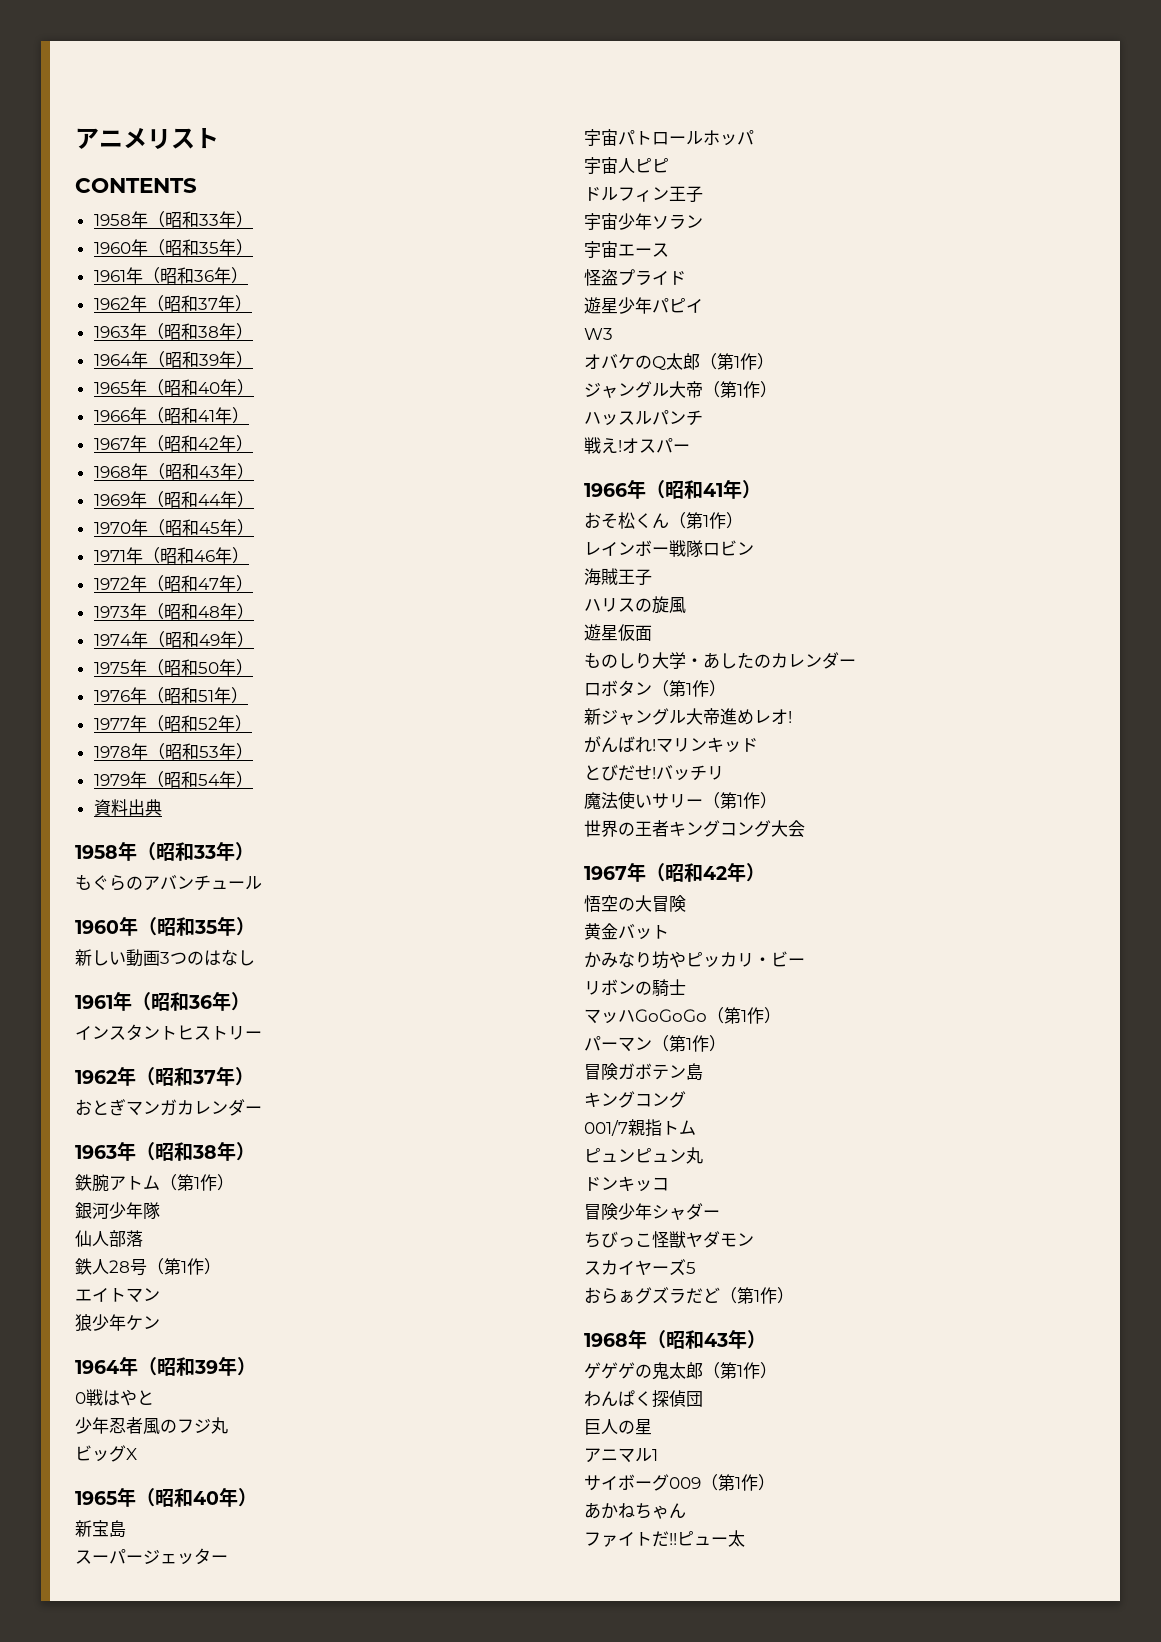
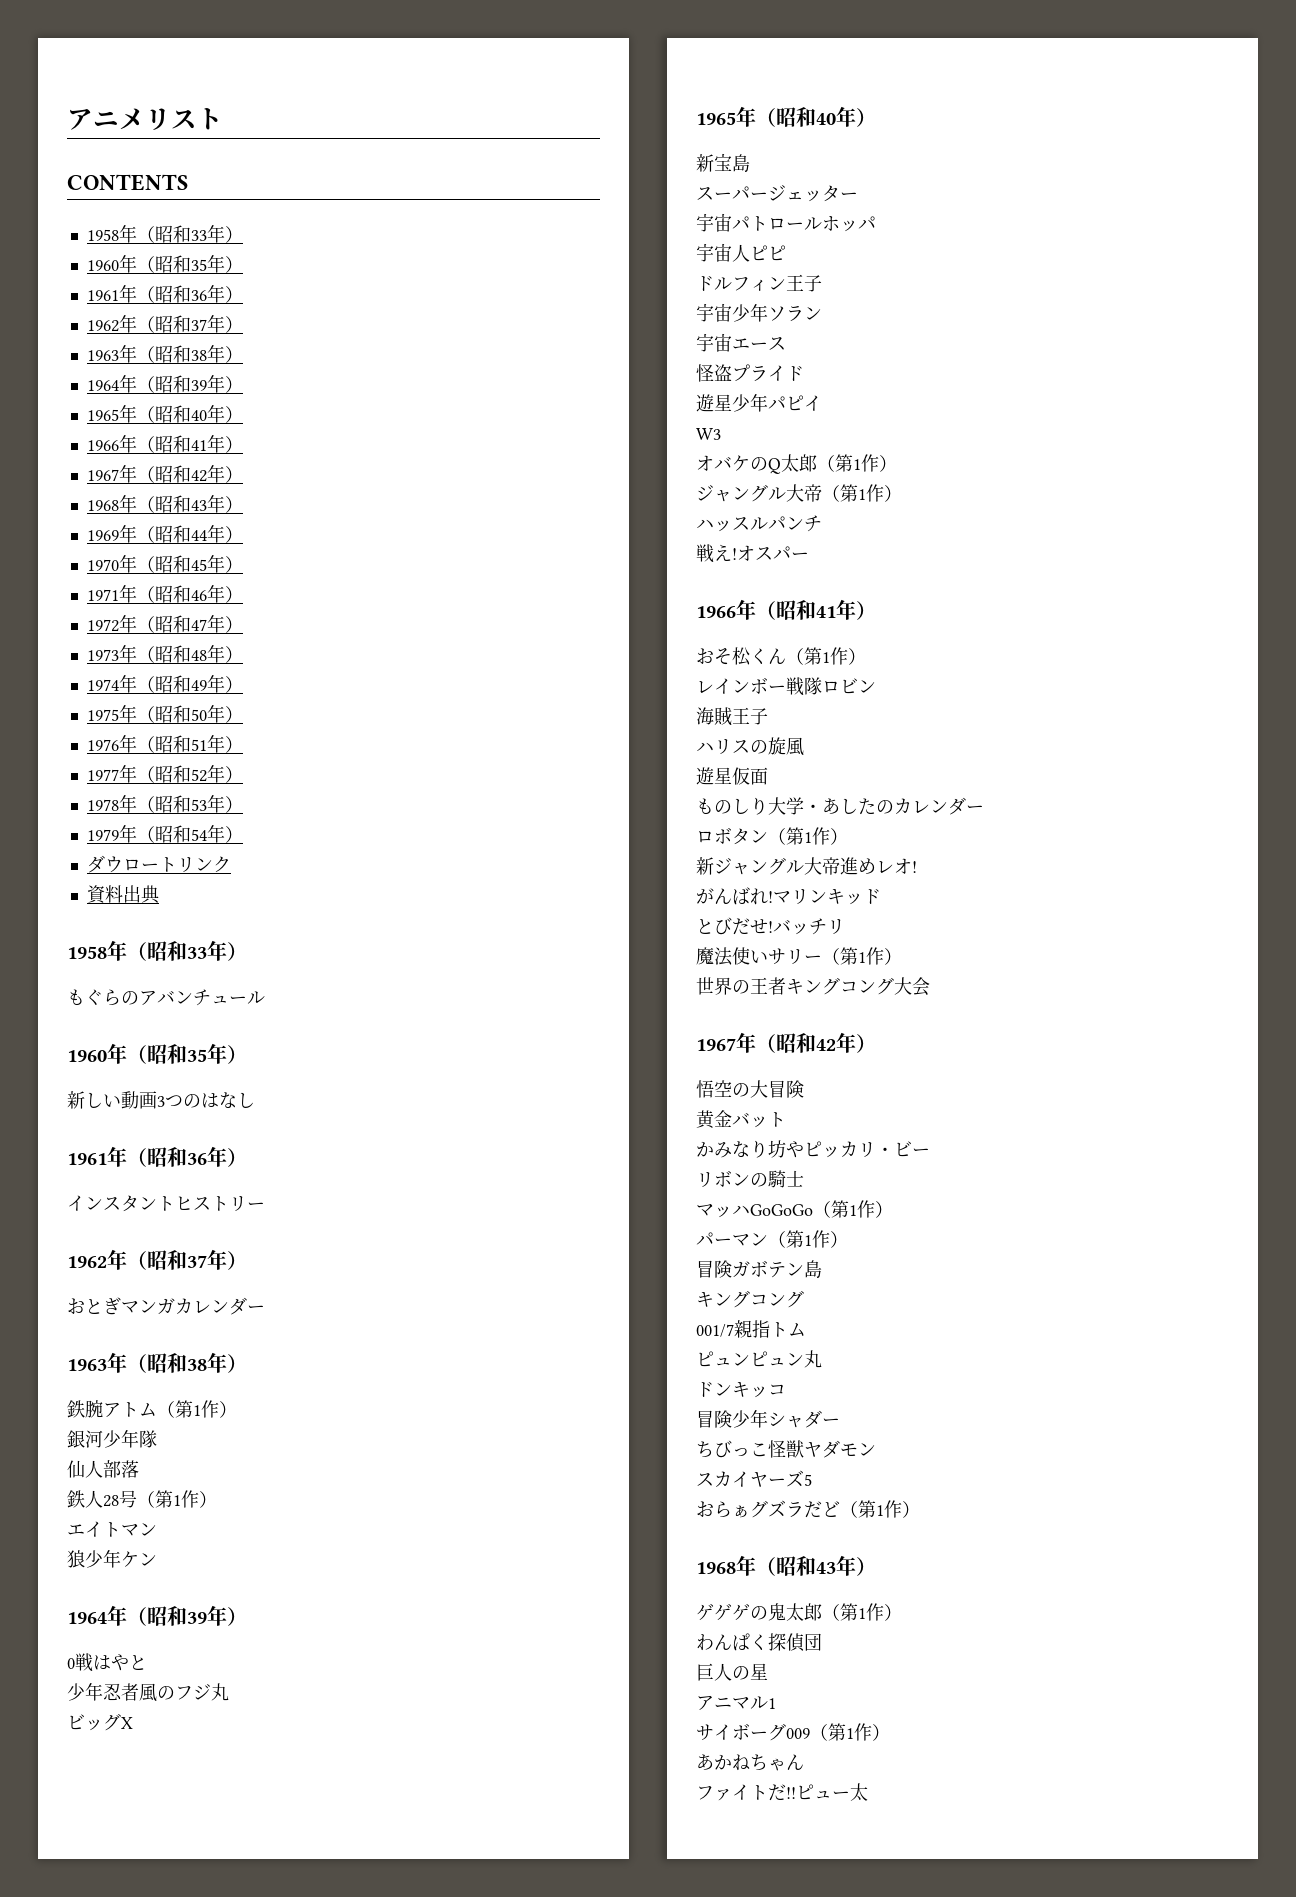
+ ダウロートリンク

